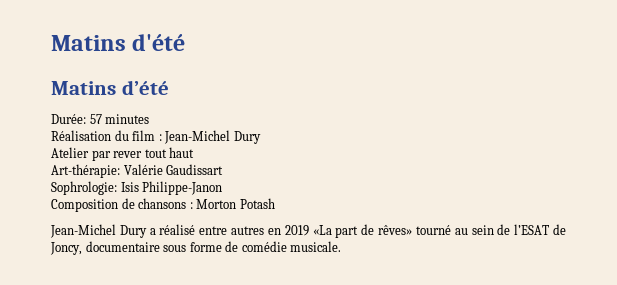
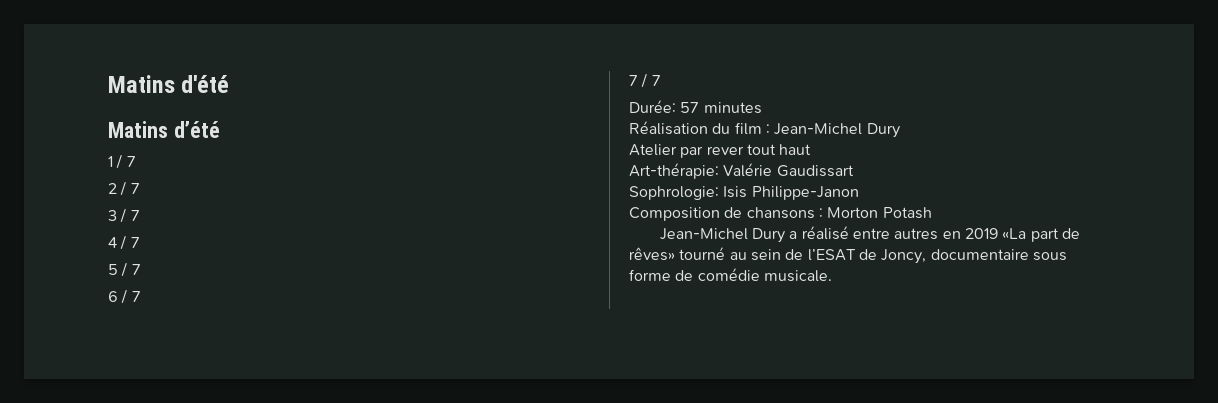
+ 1 / 7
+ 2 / 7
+ 3 / 7
+ 4 / 7
+ 5 / 7
+ 6 / 7
+ 7 / 7

